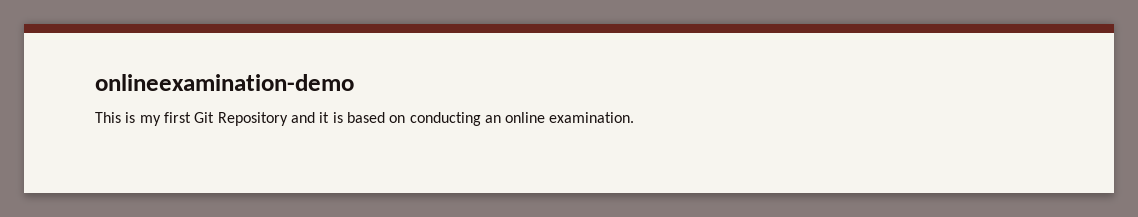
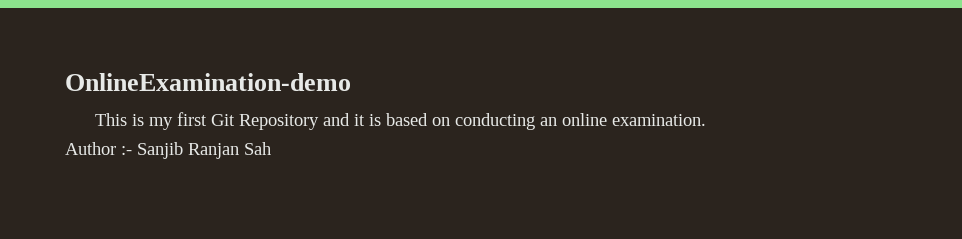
- onlineexamination-demo
+ OnlineExamination-demo
+ Author :- Sanjib Ranjan Sah

